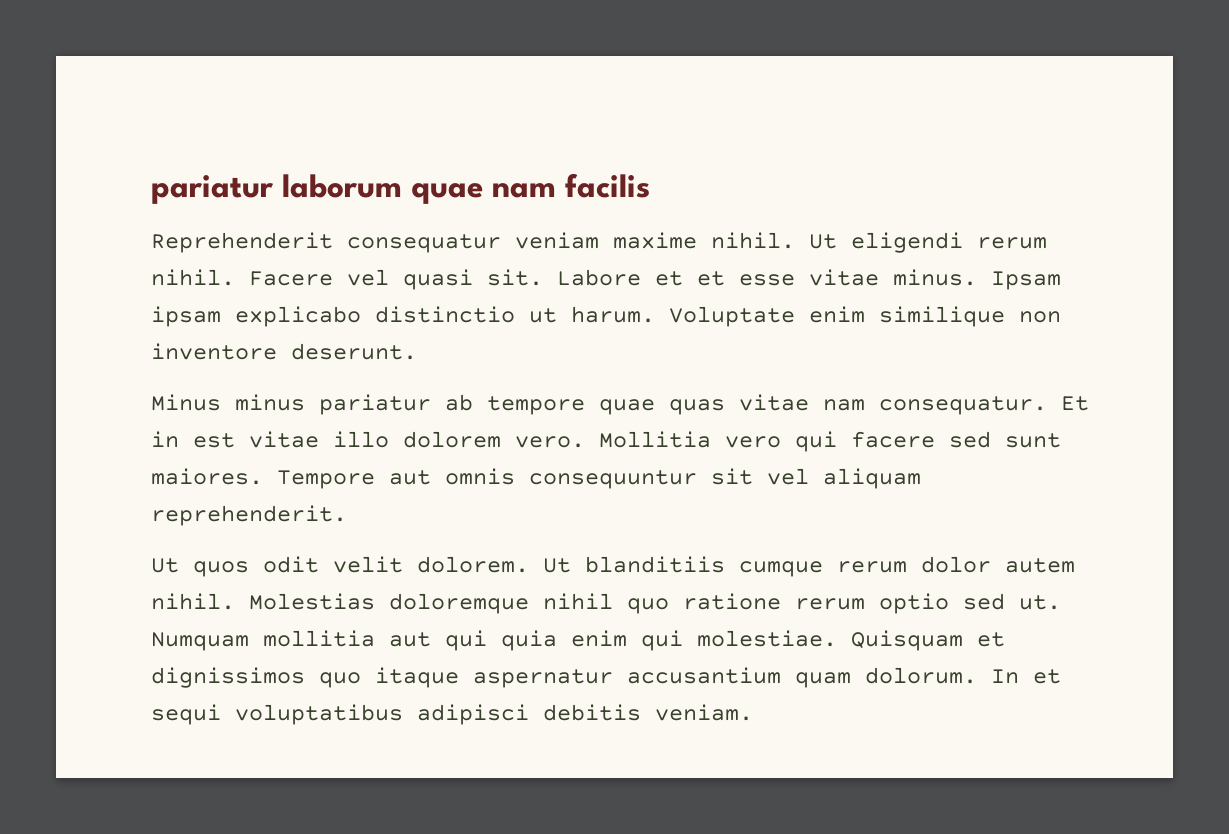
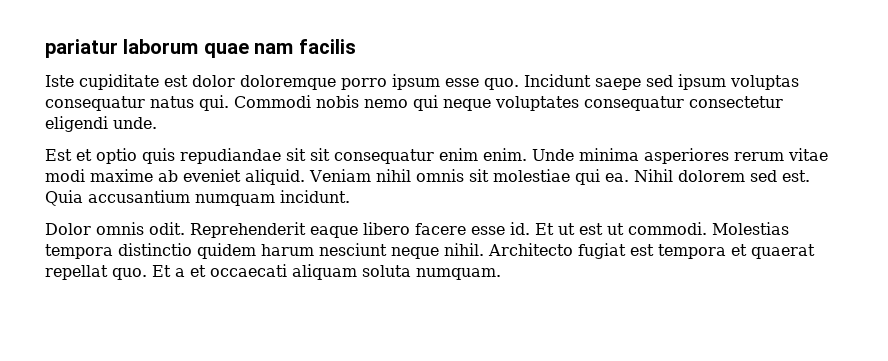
- Reprehenderit consequatur veniam maxime nihil. Ut eligendi rerum nihil. Facere vel quasi sit. Labore et et esse vitae minus. Ipsam ipsam explicabo distinctio ut harum. Voluptate enim similique non inventore deserunt.
- Minus minus pariatur ab tempore quae quas vitae nam consequatur. Et in est vitae illo dolorem vero. Mollitia vero qui facere sed sunt maiores. Tempore aut omnis consequuntur sit vel aliquam reprehenderit.
- Ut quos odit velit dolorem. Ut blanditiis cumque rerum dolor autem nihil. Molestias doloremque nihil quo ratione rerum optio sed ut. Numquam mollitia aut qui quia enim qui molestiae. Quisquam et dignissimos quo itaque aspernatur accusantium quam dolorum. In et sequi voluptatibus adipisci debitis veniam.
+ Iste cupiditate est dolor doloremque porro ipsum esse quo. Incidunt saepe sed ipsum voluptas consequatur natus qui. Commodi nobis nemo qui neque voluptates consequatur consectetur eligendi unde.
+ Est et optio quis repudiandae sit sit consequatur enim enim. Unde minima asperiores rerum vitae modi maxime ab eveniet aliquid. Veniam nihil omnis sit molestiae qui ea. Nihil dolorem sed est. Quia accusantium numquam incidunt.
+ Dolor omnis odit. Reprehenderit eaque libero facere esse id. Et ut est ut commodi. Molestias tempora distinctio quidem harum nesciunt neque nihil. Architecto fugiat est tempora et quaerat repellat quo. Et a et occaecati aliquam soluta numquam.

